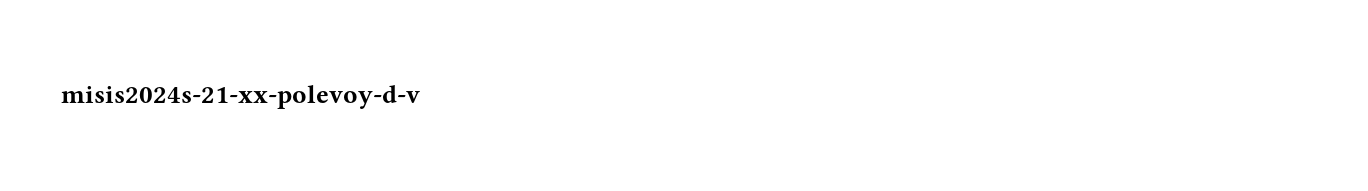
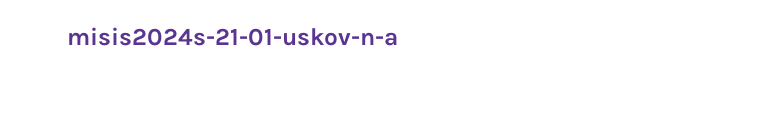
- misis2024s-21-xx-polevoy-d-v
+ misis2024s-21-01-uskov-n-a

